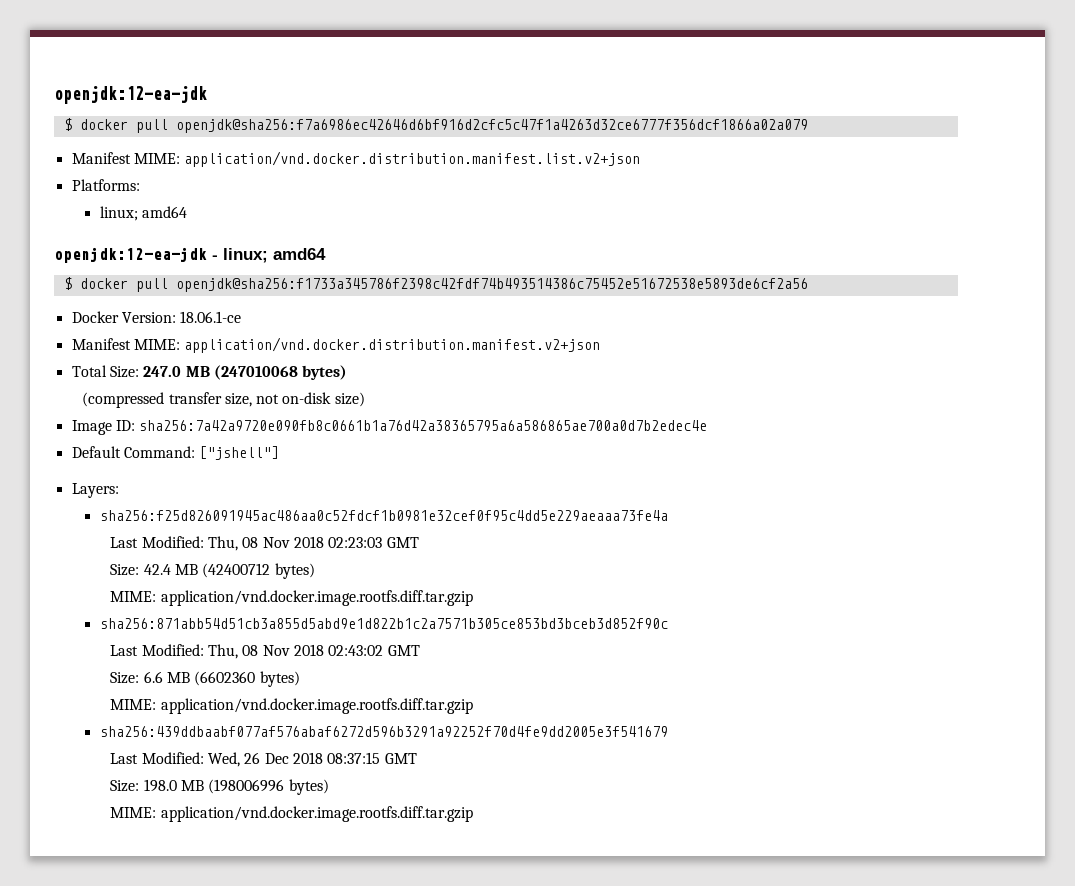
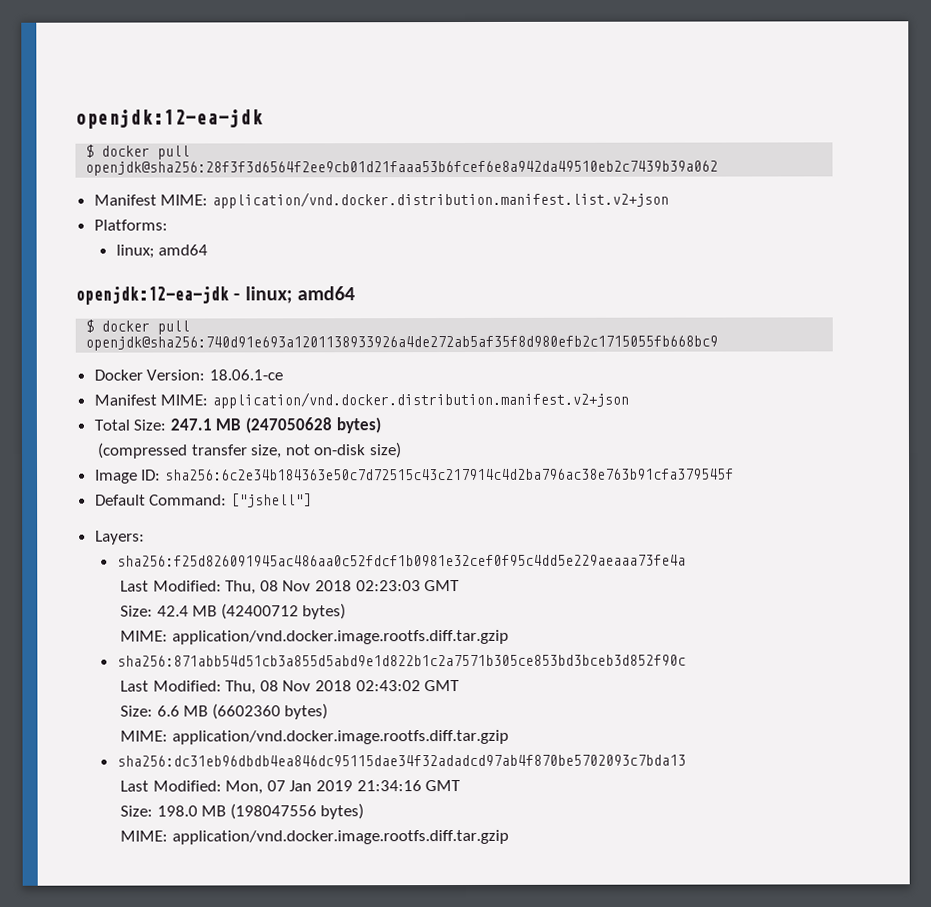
- $ docker pull openjdk@sha256:f7a6986ec42646d6bf916d2cfc5c47f1a4263d32ce6777f356dcf1866a02a079
+ $ docker pull openjdk@sha256:28f3f3d6564f2ee9cb01d21faaa53b6fcef6e8a942da49510eb2c7439b39a062
- $ docker pull openjdk@sha256:f1733a345786f2398c42fdf74b493514386c75452e51672538e5893de6cf2a56
+ $ docker pull openjdk@sha256:740d91e693a1201138933926a4de272ab5af35f8d980efb2c1715055fb668bc9
- Total Size: 247.0 MB (247010068 bytes)
+ Total Size: 247.1 MB (247050628 bytes)
- Image ID: sha256:7a42a9720e090fb8c0661b1a76d42a38365795a6a586865ae700a0d7b2edec4e
+ Image ID: sha256:6c2e34b184363e50c7d72515c43c217914c4d2ba796ac38e763b91cfa379545f
- sha256:439ddbaabf077af576abaf6272d596b3291a92252f70d4fe9dd2005e3f541679
- Last Modified: Wed, 26 Dec 2018 08:37:15 GMT
+ sha256:dc31eb96dbdb4ea846dc95115dae34f32adadcd97ab4f870be5702093c7bda13
+ Last Modified: Mon, 07 Jan 2019 21:34:16 GMT
- Size: 198.0 MB (198006996 bytes)
+ Size: 198.0 MB (198047556 bytes)

